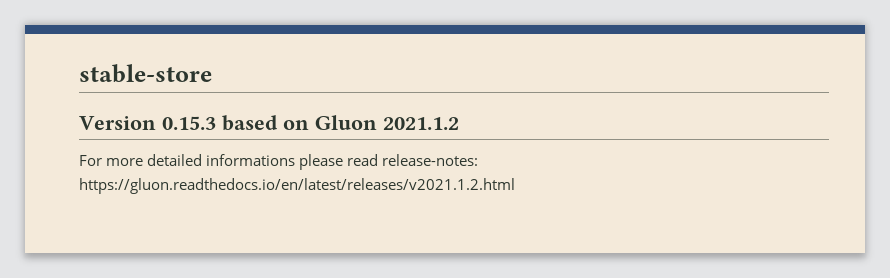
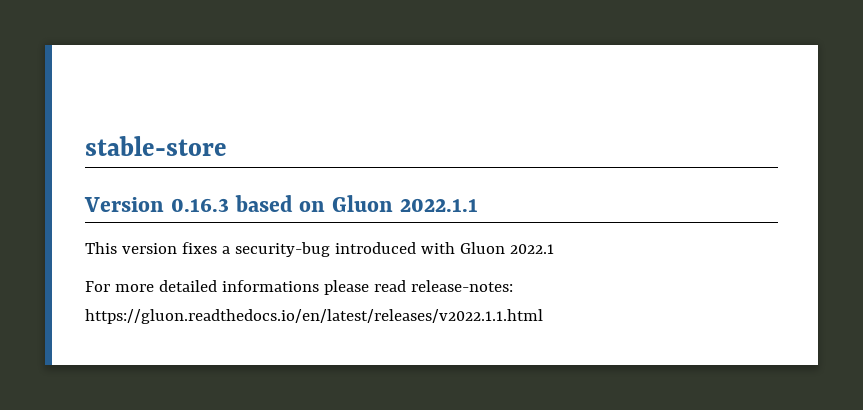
- Version 0.15.3 based on Gluon 2021.1.2
+ Version 0.16.3 based on Gluon 2022.1.1
+ This version fixes a security-bug introduced with Gluon 2022.1
- For more detailed informations please read release-notes: https://gluon.readthedocs.io/en/latest/releases/v2021.1.2.html
+ For more detailed informations please read release-notes: https://gluon.readthedocs.io/en/latest/releases/v2022.1.1.html

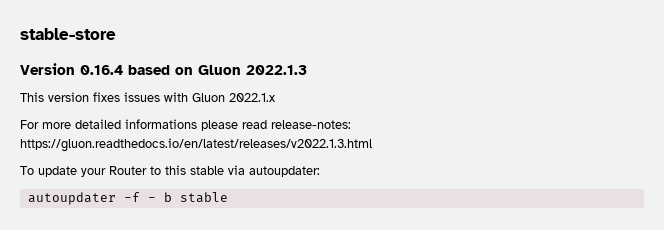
- Version 0.16.3 based on Gluon 2022.1.1
+ Version 0.16.4 based on Gluon 2022.1.3
- This version fixes a security-bug introduced with Gluon 2022.1
+ This version fixes issues with Gluon 2022.1.x
- For more detailed informations please read release-notes: https://gluon.readthedocs.io/en/latest/releases/v2022.1.1.html
+ For more detailed informations please read release-notes: https://gluon.readthedocs.io/en/latest/releases/v2022.1.3.html
+ To update your Router to this stable via autoupdater:
+ autoupdater -f - b stable

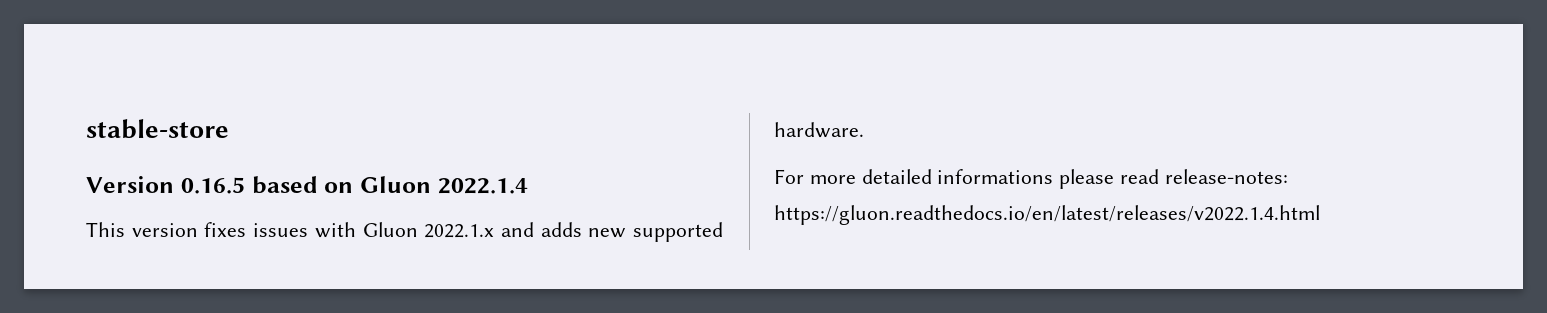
- Version 0.16.4 based on Gluon 2022.1.3
+ Version 0.16.5 based on Gluon 2022.1.4
- This version fixes issues with Gluon 2022.1.x
+ This version fixes issues with Gluon 2022.1.x and adds new supported hardware.
- For more detailed informations please read release-notes: https://gluon.readthedocs.io/en/latest/releases/v2022.1.3.html
- To update your Router to this stable via autoupdater:
- autoupdater -f - b stable
+ For more detailed informations please read release-notes: https://gluon.readthedocs.io/en/latest/releases/v2022.1.4.html

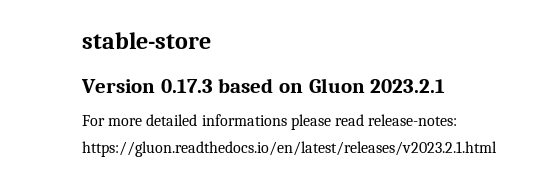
- Version 0.16.5 based on Gluon 2022.1.4
- This version fixes issues with Gluon 2022.1.x and adds new supported hardware.
+ Version 0.17.3 based on Gluon 2023.2.1
- For more detailed informations please read release-notes: https://gluon.readthedocs.io/en/latest/releases/v2022.1.4.html
+ For more detailed informations please read release-notes: https://gluon.readthedocs.io/en/latest/releases/v2023.2.1.html

